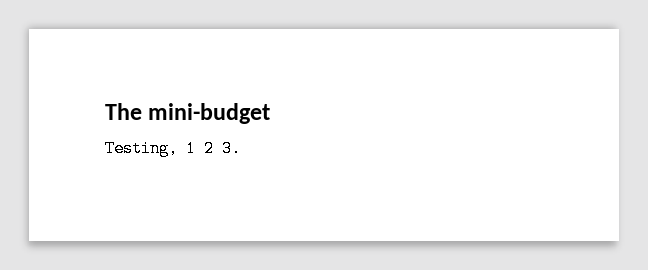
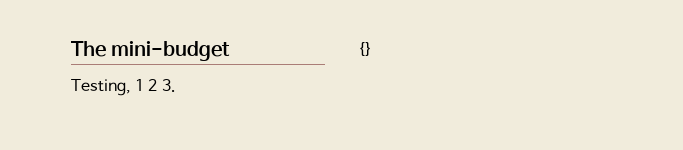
+ {}

